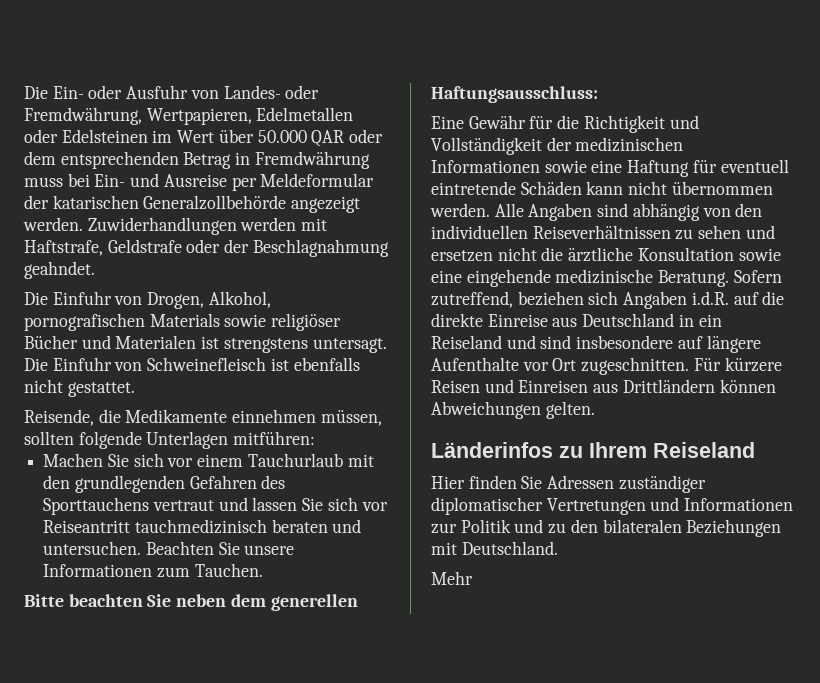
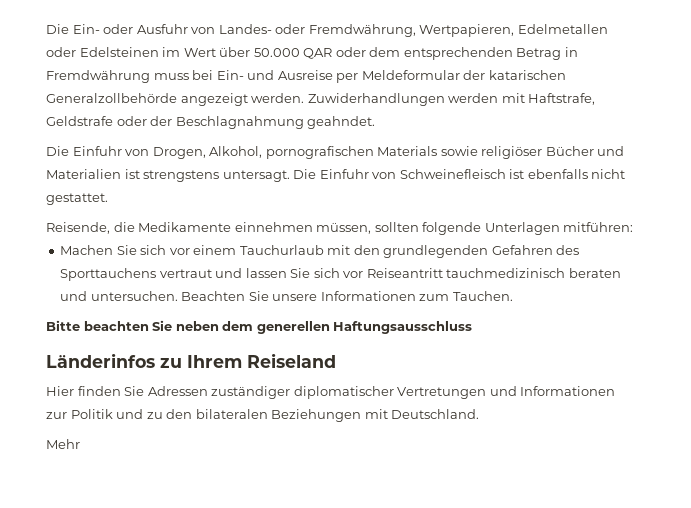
- Die Einfuhr von Drogen, Alkohol, pornografischen Materials sowie religiöser Bücher und Materialen ist strengstens untersagt.
+ Die Einfuhr von Drogen, Alkohol, pornografischen Materials sowie religiöser Bücher und Materialien ist strengstens untersagt.
- Bitte beachten Sie neben dem generellen Haftungsausschluss:
- Eine Gewähr für die Richtigkeit und Vollständigkeit der medizinischen Informationen sowie eine Haftung für eventuell eintretende Schäden kann nicht übernommen werden. Alle Angaben sind abhängig von den individuellen Reiseverhältnissen zu sehen und ersetzen nicht die ärztliche Konsultation sowie eine eingehende medizinische Beratung. Sofern zutreffend, beziehen sich Angaben i.d.R. auf die direkte Einreise aus Deutschland in ein Reiseland und sind insbesondere auf längere Aufenthalte vor Ort zugeschnitten. Für kürzere Reisen und Einreisen aus Drittländern können Abweichungen gelten.
+ Bitte beachten Sie neben dem generellen Haftungsausschluss

